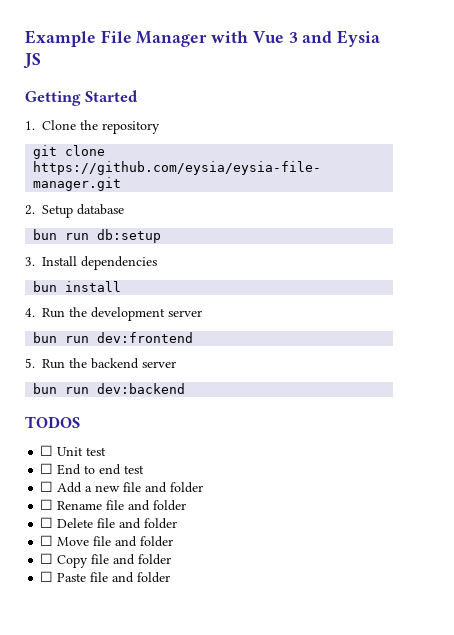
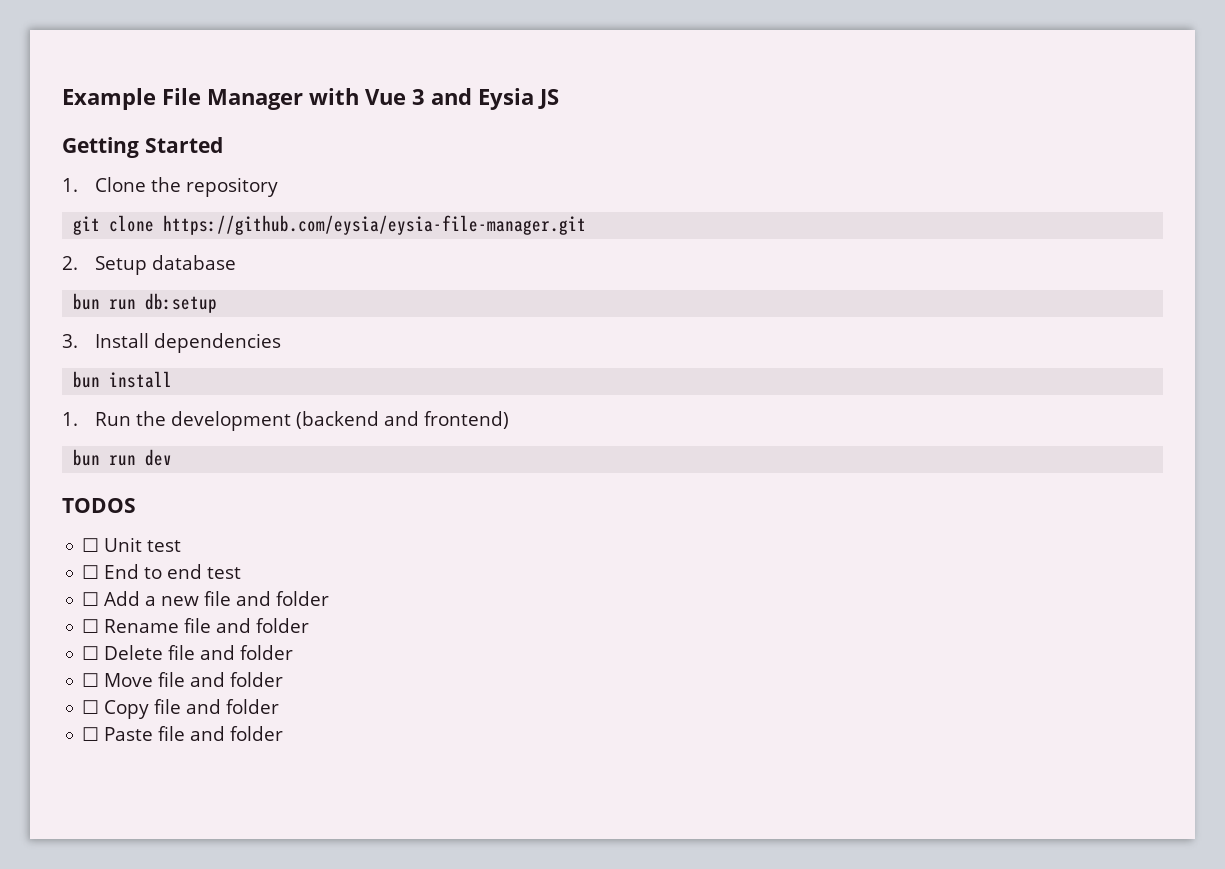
- 4. Run the development server
- bun run dev:frontend
- 5. Run the backend server
- bun run dev:backend
+ 1. Run the development (backend and frontend)
+ bun run dev

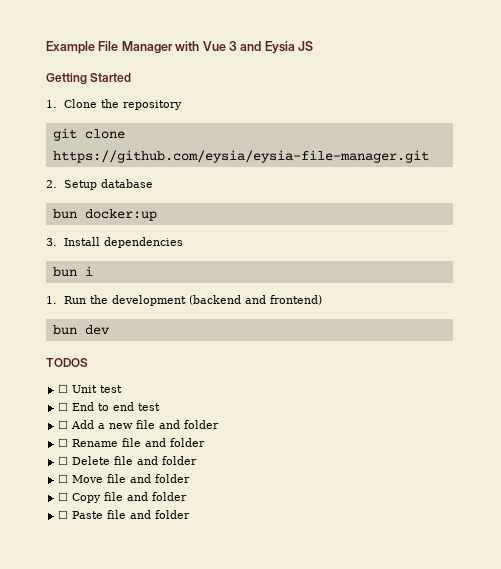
- bun run db:setup
+ bun docker:up
- bun install
+ bun i
- bun run dev
+ bun dev

